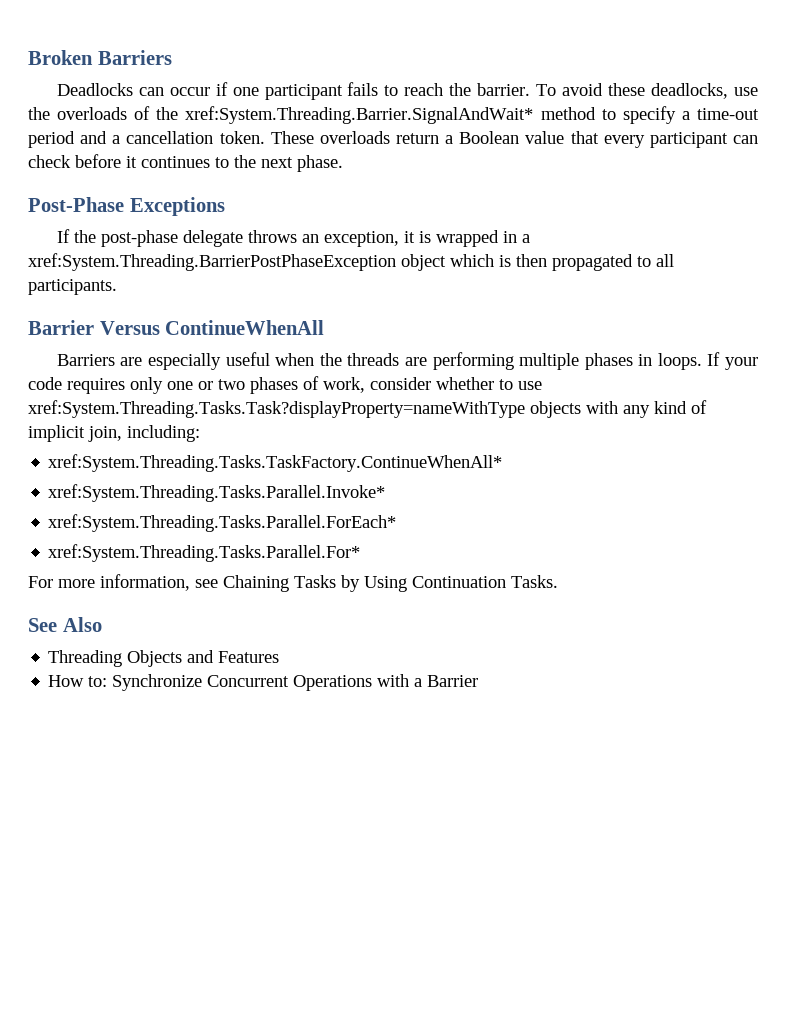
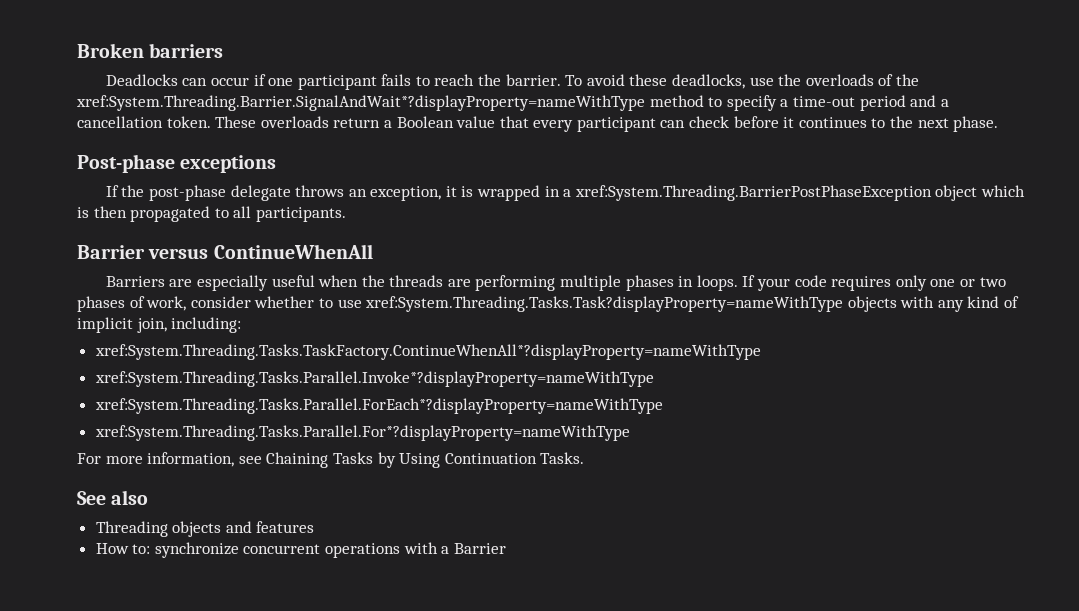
- Broken Barriers
+ Broken barriers
- To avoid these deadlocks, use the overloads of the xref:System.Threading.Barrier.SignalAndWait* method to specify a time-out period and a cancellation token.
+ To avoid these deadlocks, use the overloads of the xref:System.Threading.Barrier.SignalAndWait*?displayProperty=nameWithType method to specify a time-out period and a cancellation token.
- Post-Phase Exceptions
+ Post-phase exceptions
- Barrier Versus ContinueWhenAll
+ Barrier versus ContinueWhenAll
- xref:System.Threading.Tasks.TaskFactory.ContinueWhenAll*
- xref:System.Threading.Tasks.Parallel.Invoke*
- xref:System.Threading.Tasks.Parallel.ForEach*
- xref:System.Threading.Tasks.Parallel.For*
+ xref:System.Threading.Tasks.TaskFactory.ContinueWhenAll*?displayProperty=nameWithType
+ xref:System.Threading.Tasks.Parallel.Invoke*?displayProperty=nameWithType
+ xref:System.Threading.Tasks.Parallel.ForEach*?displayProperty=nameWithType
+ xref:System.Threading.Tasks.Parallel.For*?displayProperty=nameWithType
- See Also
+ See also
- Threading Objects and Features
+ Threading objects and features
- How to: Synchronize Concurrent Operations with a Barrier
+ How to: synchronize concurrent operations with a Barrier

